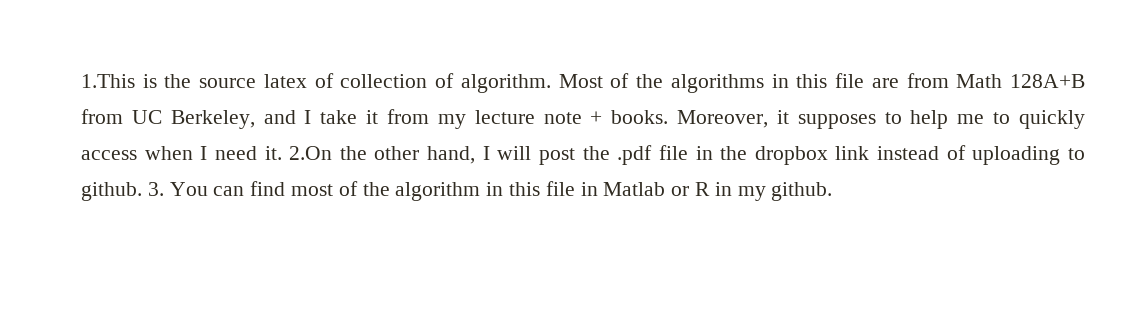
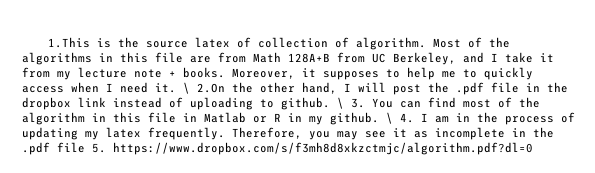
- 2.On the other hand, I will post the .pdf file in the dropbox link instead of uploading to github.
+ \ 2.On the other hand, I will post the .pdf file in the dropbox link instead of uploading to github.
- 3. You can find most of the algorithm in this file in Matlab or R in my github.
+ \ 3. You can find most of the algorithm in this file in Matlab or R in my github.
+ \ 4. I am in the process of updating my latex frequently. Therefore, you may see it as incomplete in the .pdf file 5. https://www.dropbox.com/s/f3mh8d8xkzctmjc/algorithm.pdf?dl=0

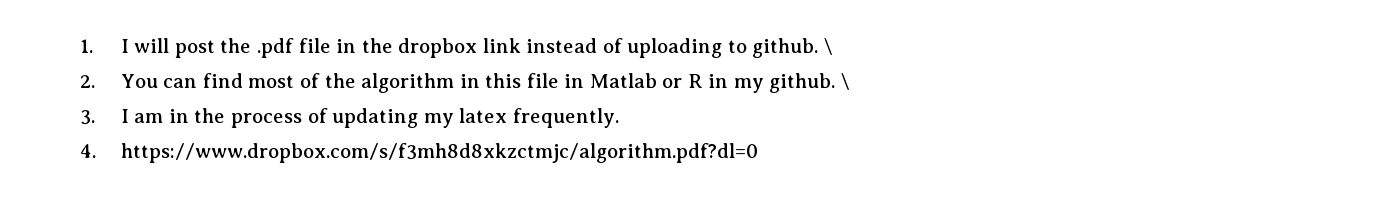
- 1.This is the source latex of collection of algorithm. Most of the algorithms in this file are from Math 128A+B from UC Berkeley, and I take it from my lecture note + books. Moreover, it supposes to help me to quickly access when I need it. \ 2.On the other hand, I will post the .pdf file in the dropbox link instead of uploading to github. \ 3. You can find most of the algorithm in this file in Matlab or R in my github. \ 4. I am in the process of updating my latex frequently. Therefore, you may see it as incomplete in the .pdf file 5. https://www.dropbox.com/s/f3mh8d8xkzctmjc/algorithm.pdf?dl=0
+ 1. I will post the .pdf file in the dropbox link instead of uploading to github. \
+ 2. You can find most of the algorithm in this file in Matlab or R in my github. \
+ 3. I am in the process of updating my latex frequently.
+ 4. https://www.dropbox.com/s/f3mh8d8xkzctmjc/algorithm.pdf?dl=0

